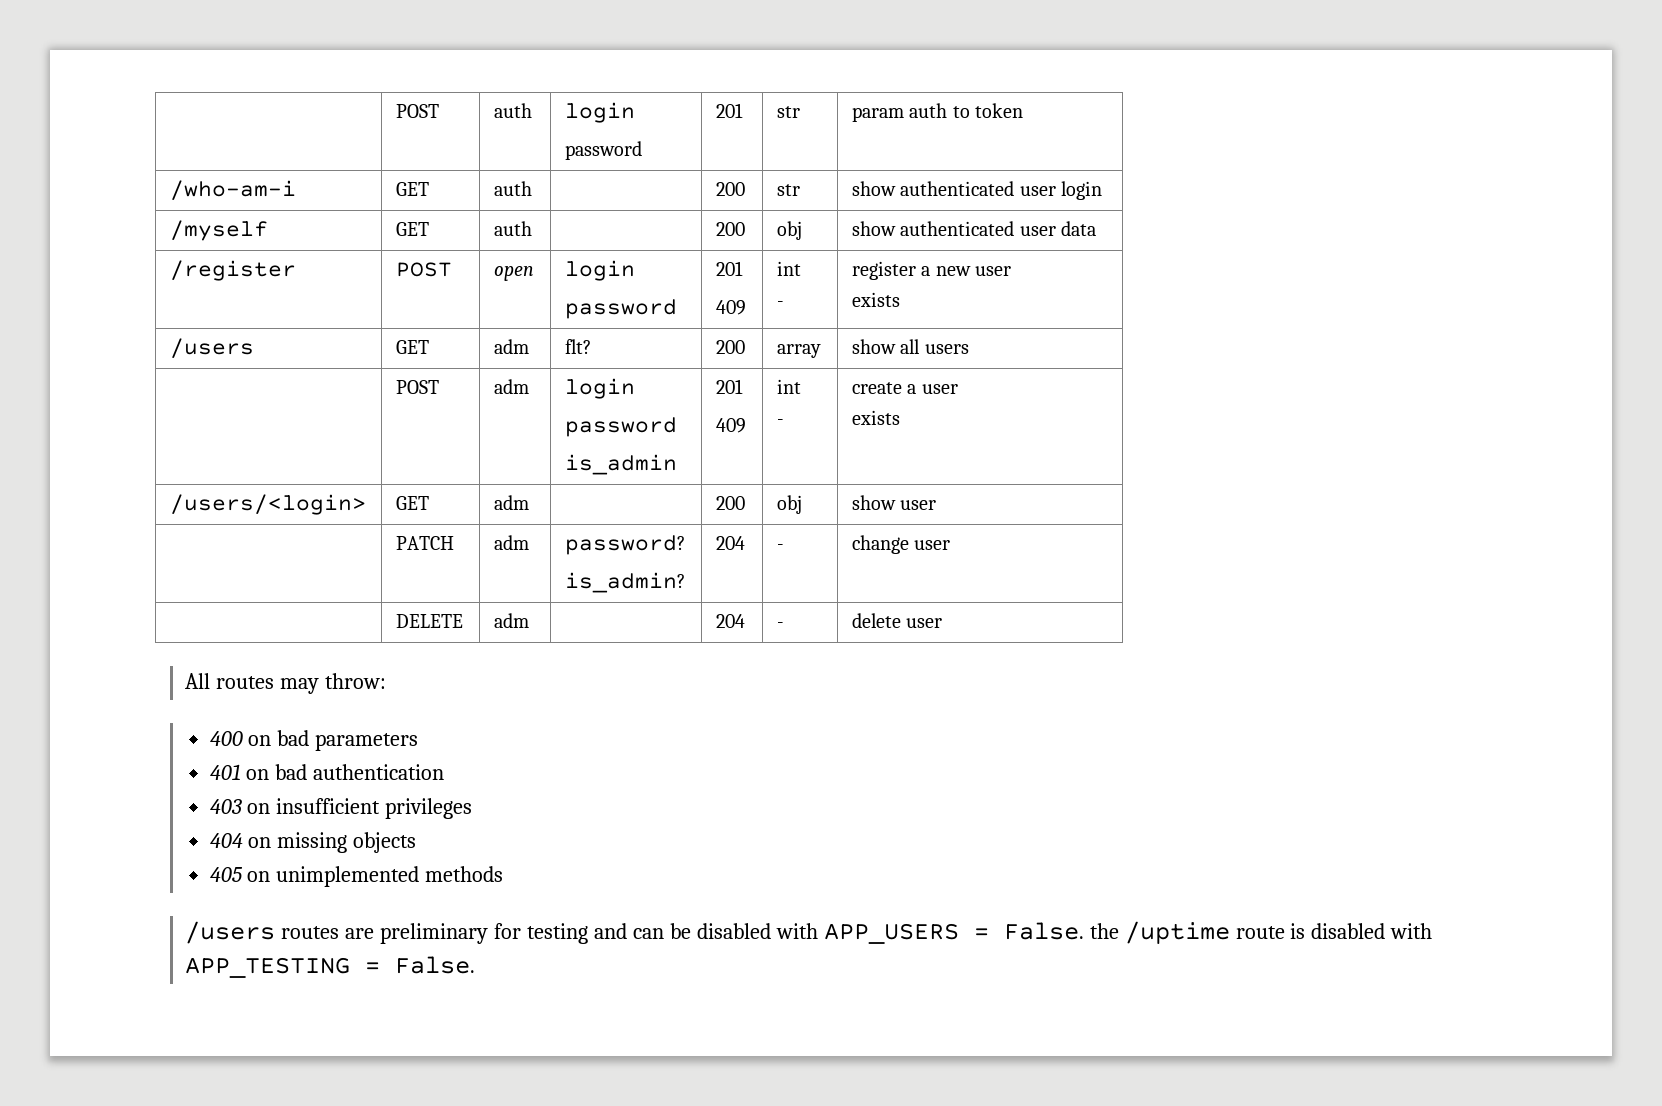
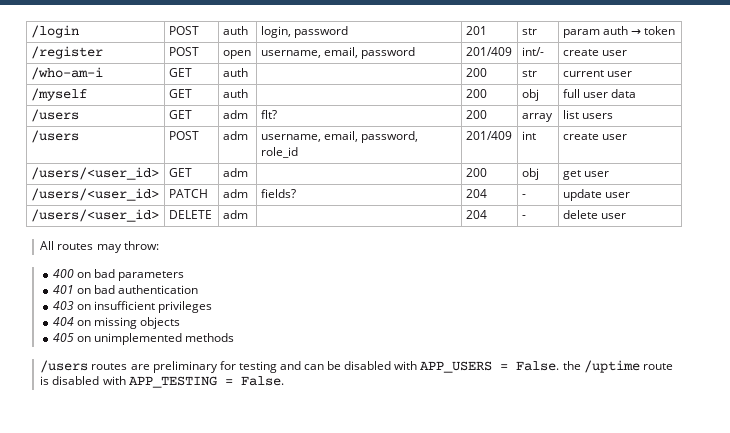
- | POST | auth | login
- password | 201 | str | param auth to token
+ /login | POST | auth | login, password | 201 | str | param auth → token
+ /register | POST | open | username, email, password | 201/409 | int/- | create user
- /who-am-i | GET | auth | | 200 | str | show authenticated user login
+ /who-am-i | GET | auth | | 200 | str | current user
- /myself | GET | auth | | 200 | obj | show authenticated user data
+ /myself | GET | auth | | 200 | obj | full user data
- /register | POST | open | login
- password | 201
- 409 | int
- - | register a new user
- exists
- /users | GET | adm | flt? | 200 | array | show all users
+ /users | GET | adm | flt? | 200 | array | list users
- | POST | adm | login
- password
- is_admin | 201
- 409 | int
- - | create a user
- exists
- /users/<login> | GET | adm | | 200 | obj | show user
- | PATCH | adm | password?
- is_admin? | 204 | - | change user
- | DELETE | adm | | 204 | - | delete user
+ /users | POST | adm | username, email, password, role_id | 201/409 | int | create user
+ /users/<user_id> | GET | adm | | 200 | obj | get user
+ /users/<user_id> | PATCH | adm | fields? | 204 | - | update user
+ /users/<user_id> | DELETE | adm | | 204 | - | delete user

